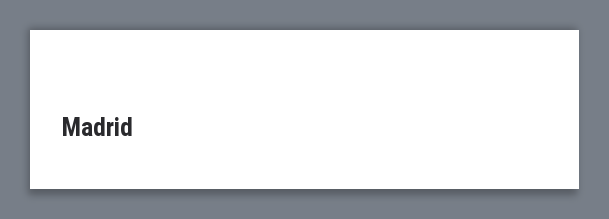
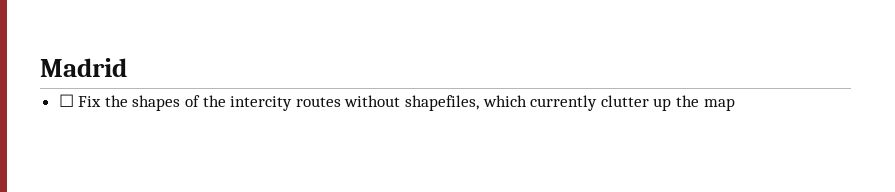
+ ☐ Fix the shapes of the intercity routes without shapefiles, which currently clutter up the map

